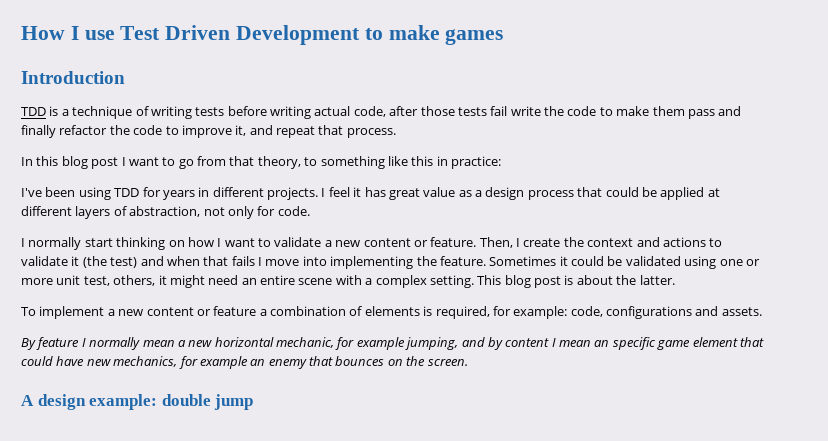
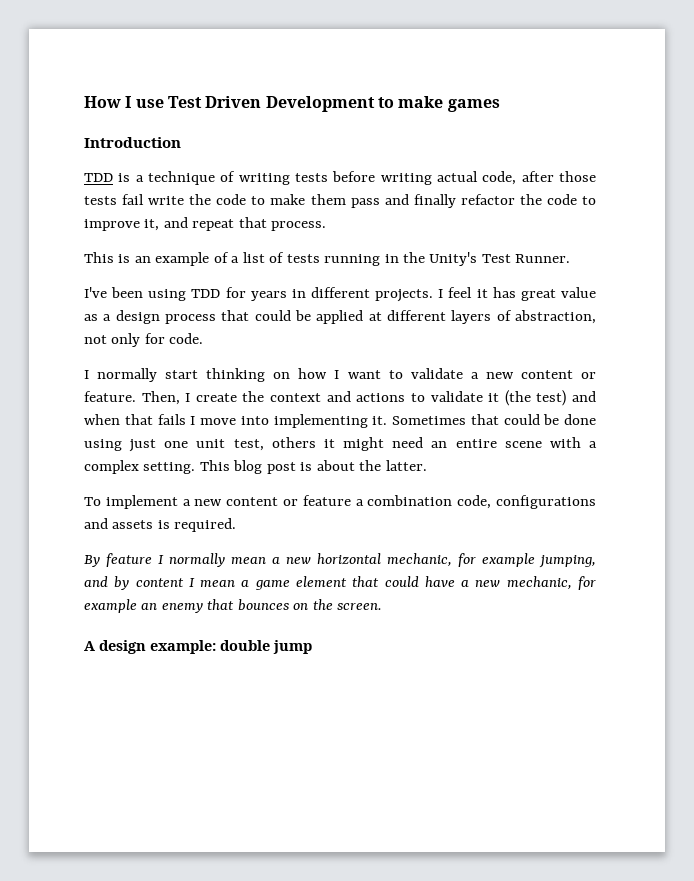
- In this blog post I want to go from that theory, to something like this in practice:
+ This is an example of a list of tests running in the Unity's Test Runner.
- Then, I create the context and actions to validate it (the test) and when that fails I move into implementing the feature. Sometimes it could be validated using one or more unit test, others, it might need an entire scene with a complex setting.
+ Then, I create the context and actions to validate it (the test) and when that fails I move into implementing it. Sometimes that could be done using just one unit test, others it might need an entire scene with a complex setting.
- To implement a new content or feature a combination of elements is required, for example: code, configurations and assets.
+ To implement a new content or feature a combination code, configurations and assets is required.
- By feature I normally mean a new horizontal mechanic, for example jumping, and by content I mean an specific game element that could have new mechanics, for example an enemy that bounces on the screen.
+ By feature I normally mean a new horizontal mechanic, for example jumping, and by content I mean a game element that could have a new mechanic, for example an enemy that bounces on the screen.

